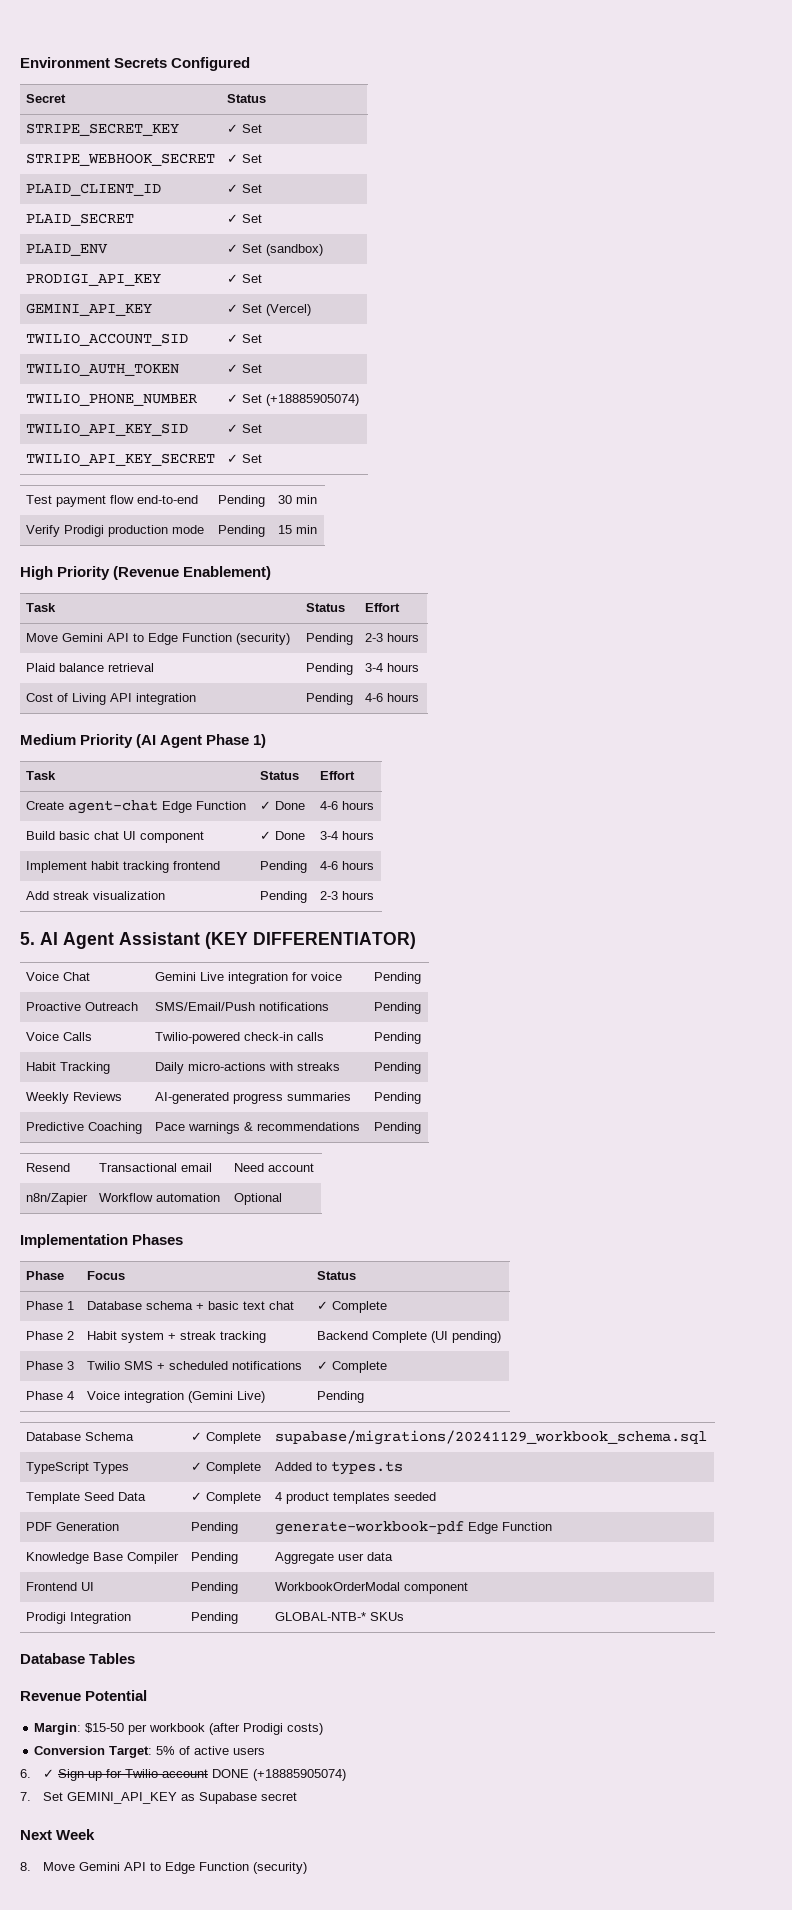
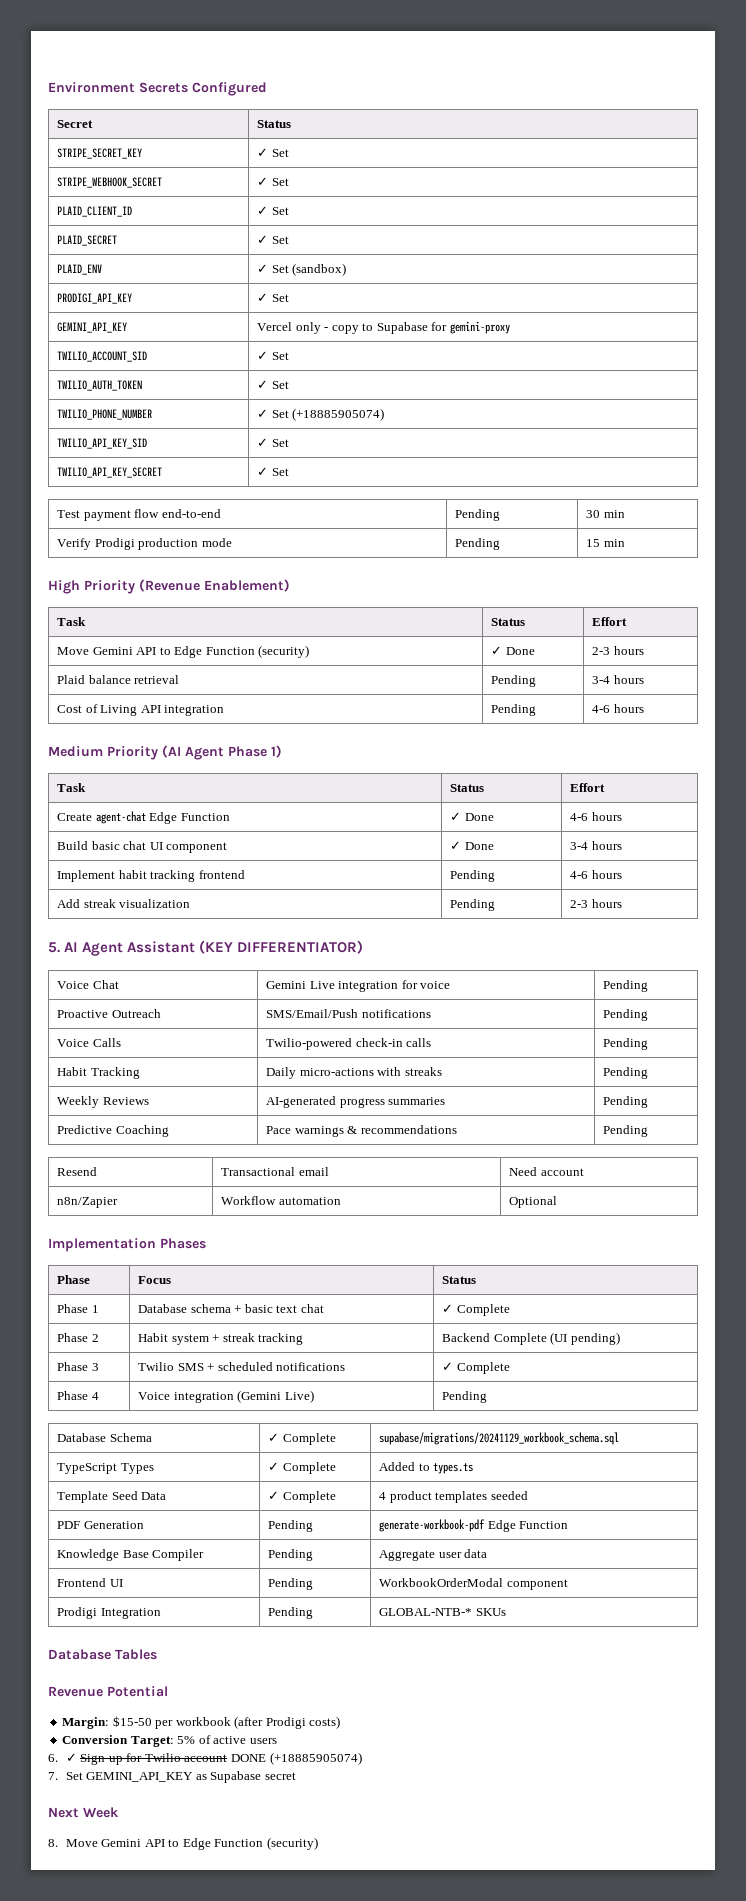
- GEMINI_API_KEY | ✓ Set (Vercel)
+ GEMINI_API_KEY | Vercel only - copy to Supabase for gemini-proxy
- Move Gemini API to Edge Function (security) | Pending | 2-3 hours
+ Move Gemini API to Edge Function (security) | ✓ Done | 2-3 hours

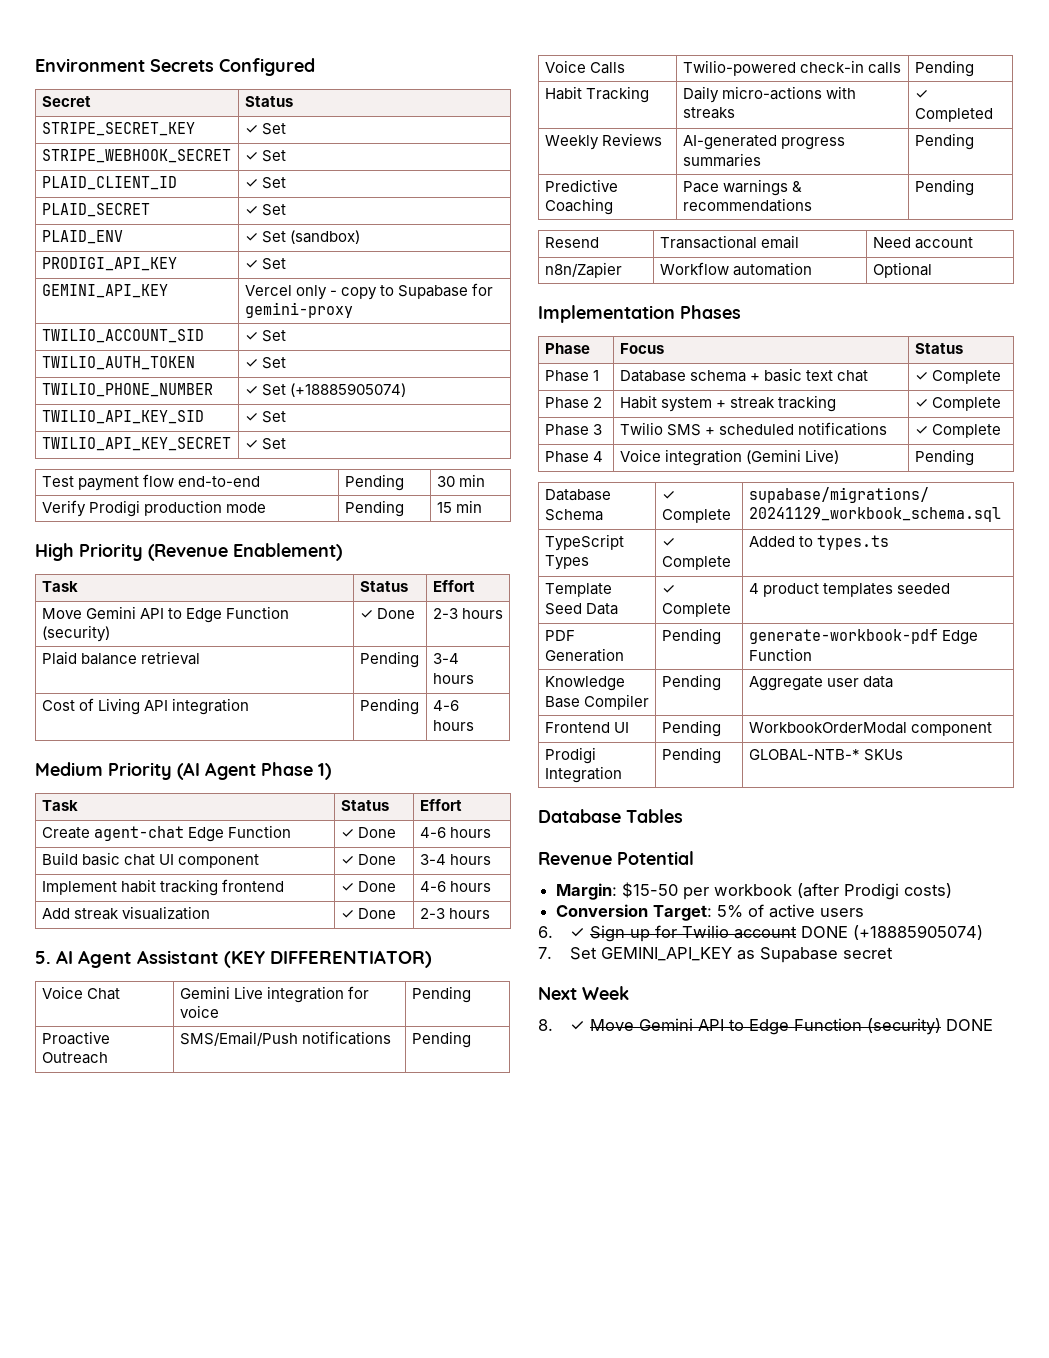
- Implement habit tracking frontend | Pending | 4-6 hours
+ Implement habit tracking frontend | ✓ Done | 4-6 hours
- Add streak visualization | Pending | 2-3 hours
+ Add streak visualization | ✓ Done | 2-3 hours
- Habit Tracking | Daily micro-actions with streaks | Pending
+ Habit Tracking | Daily micro-actions with streaks | ✓ Completed
- Phase 2 | Habit system + streak tracking | Backend Complete (UI pending)
+ Phase 2 | Habit system + streak tracking | ✓ Complete
- 8. Move Gemini API to Edge Function (security)
+ 8. ✓ Move Gemini API to Edge Function (security) DONE

